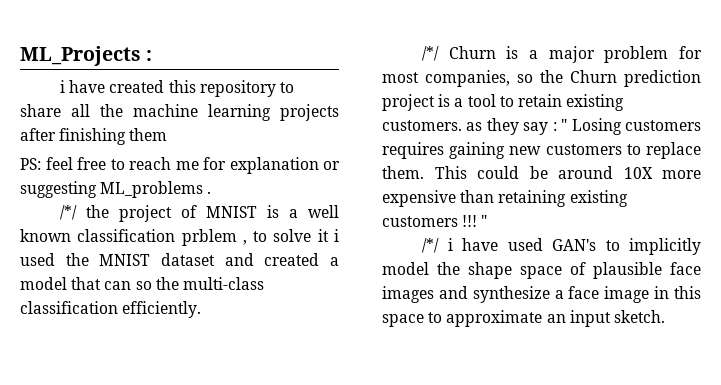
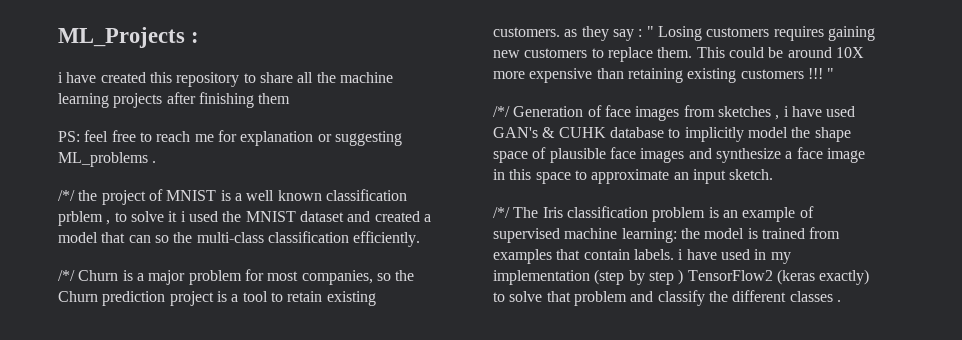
- /*/ i have used GAN's to implicitly model the shape space of plausible face images and synthesize a face image in this space to approximate an input sketch.
+ /*/ Generation of face images from sketches , i have used GAN's & CUHK database to implicitly model the shape space of plausible face images and synthesize a face image in this space to approximate an input sketch.
+ /*/ The Iris classification problem is an example of supervised machine learning: the model is trained from examples that contain labels. i have used in my implementation (step by step ) TensorFlow2 (keras exactly) to solve that problem and classify the different classes .

